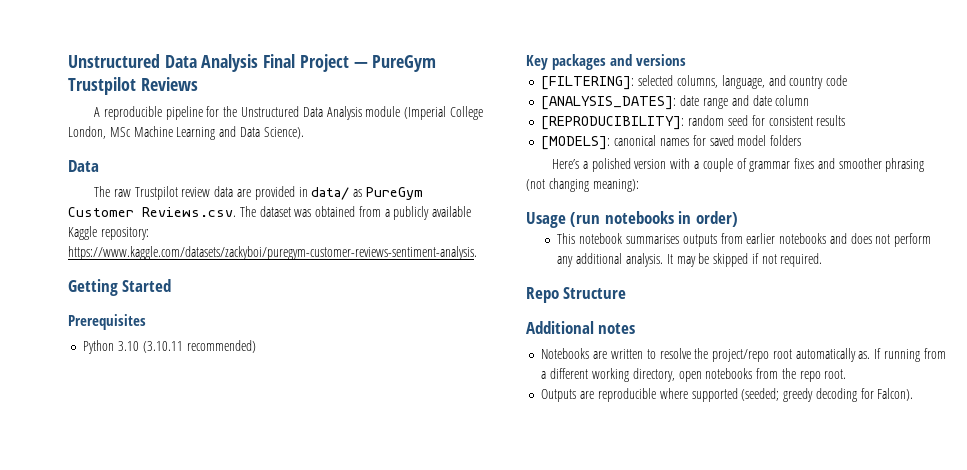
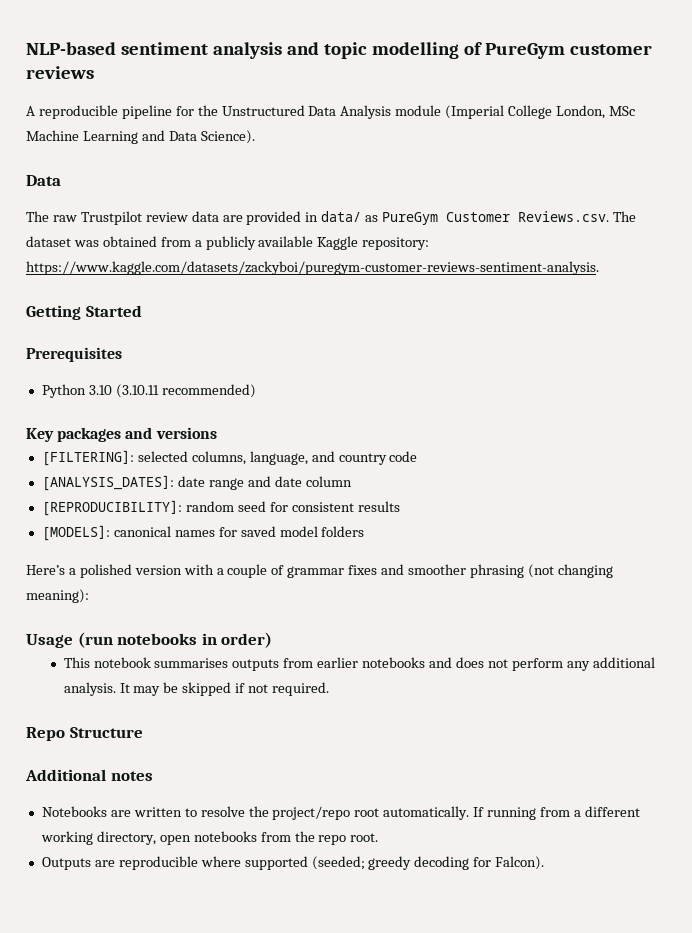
- Unstructured Data Analysis Final Project — PureGym Trustpilot Reviews
+ NLP-based sentiment analysis and topic modelling of PureGym customer reviews
- Notebooks are written to resolve the project/repo root automatically as.
+ Notebooks are written to resolve the project/repo root automatically.

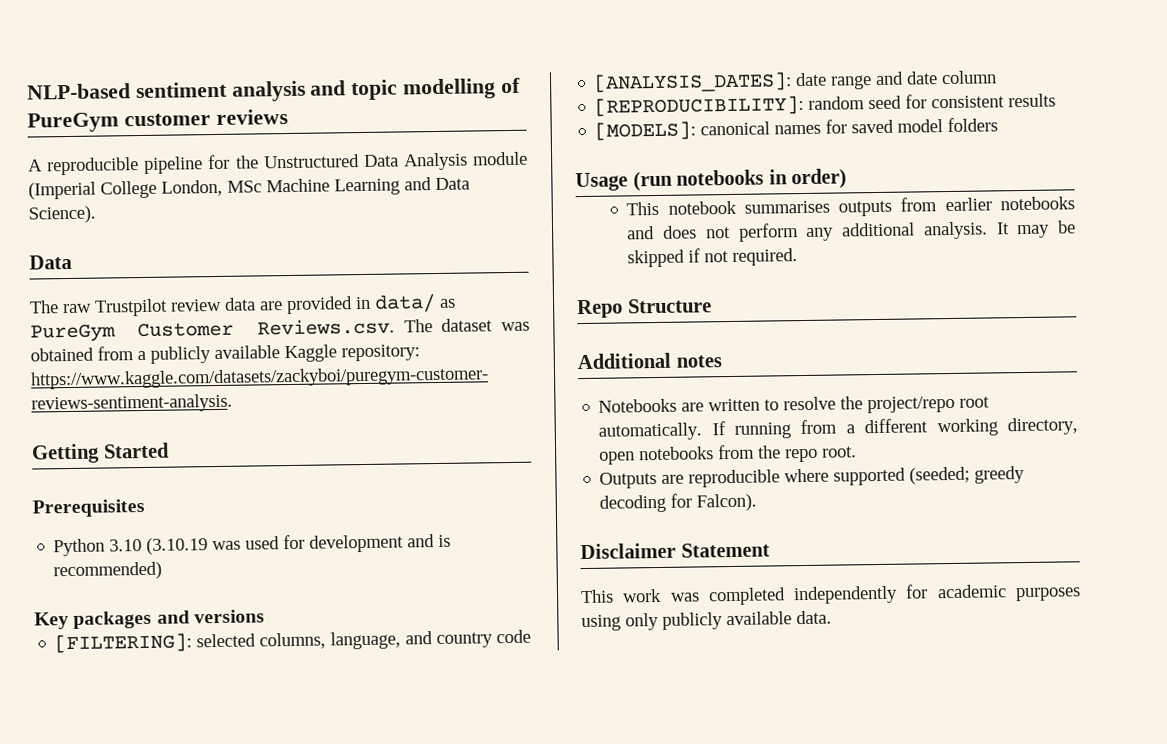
- Python 3.10 (3.10.11 recommended)
+ Python 3.10 (3.10.19 was used for development and is recommended)
- Here’s a polished version with a couple of grammar fixes and smoother phrasing (not changing meaning):
+ Disclaimer Statement
+ This work was completed independently for academic purposes using only publicly available data.

